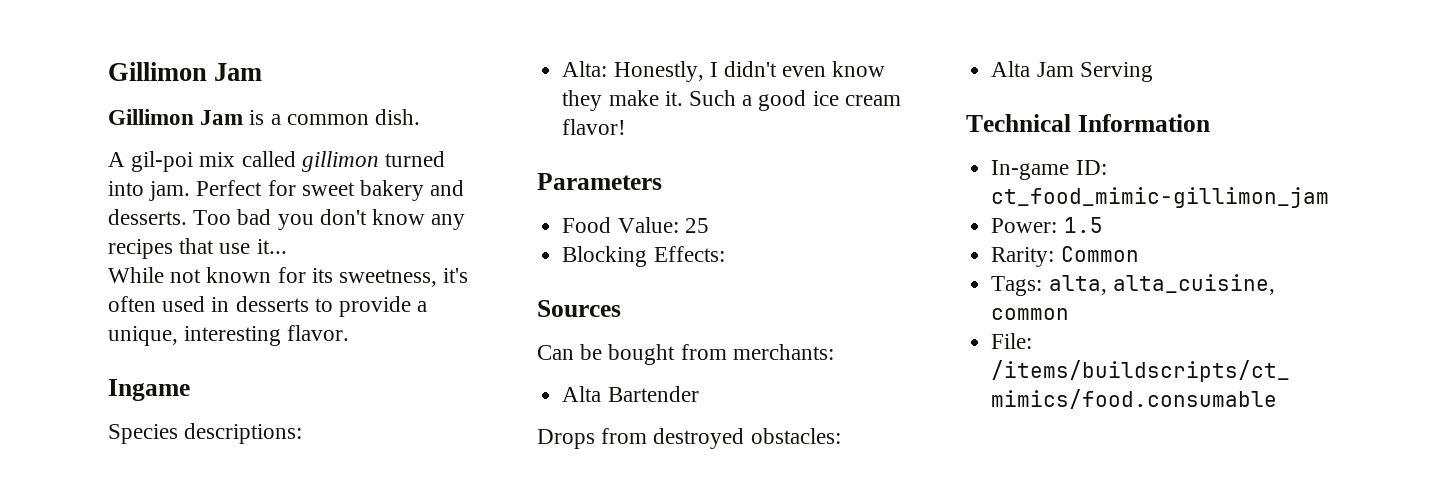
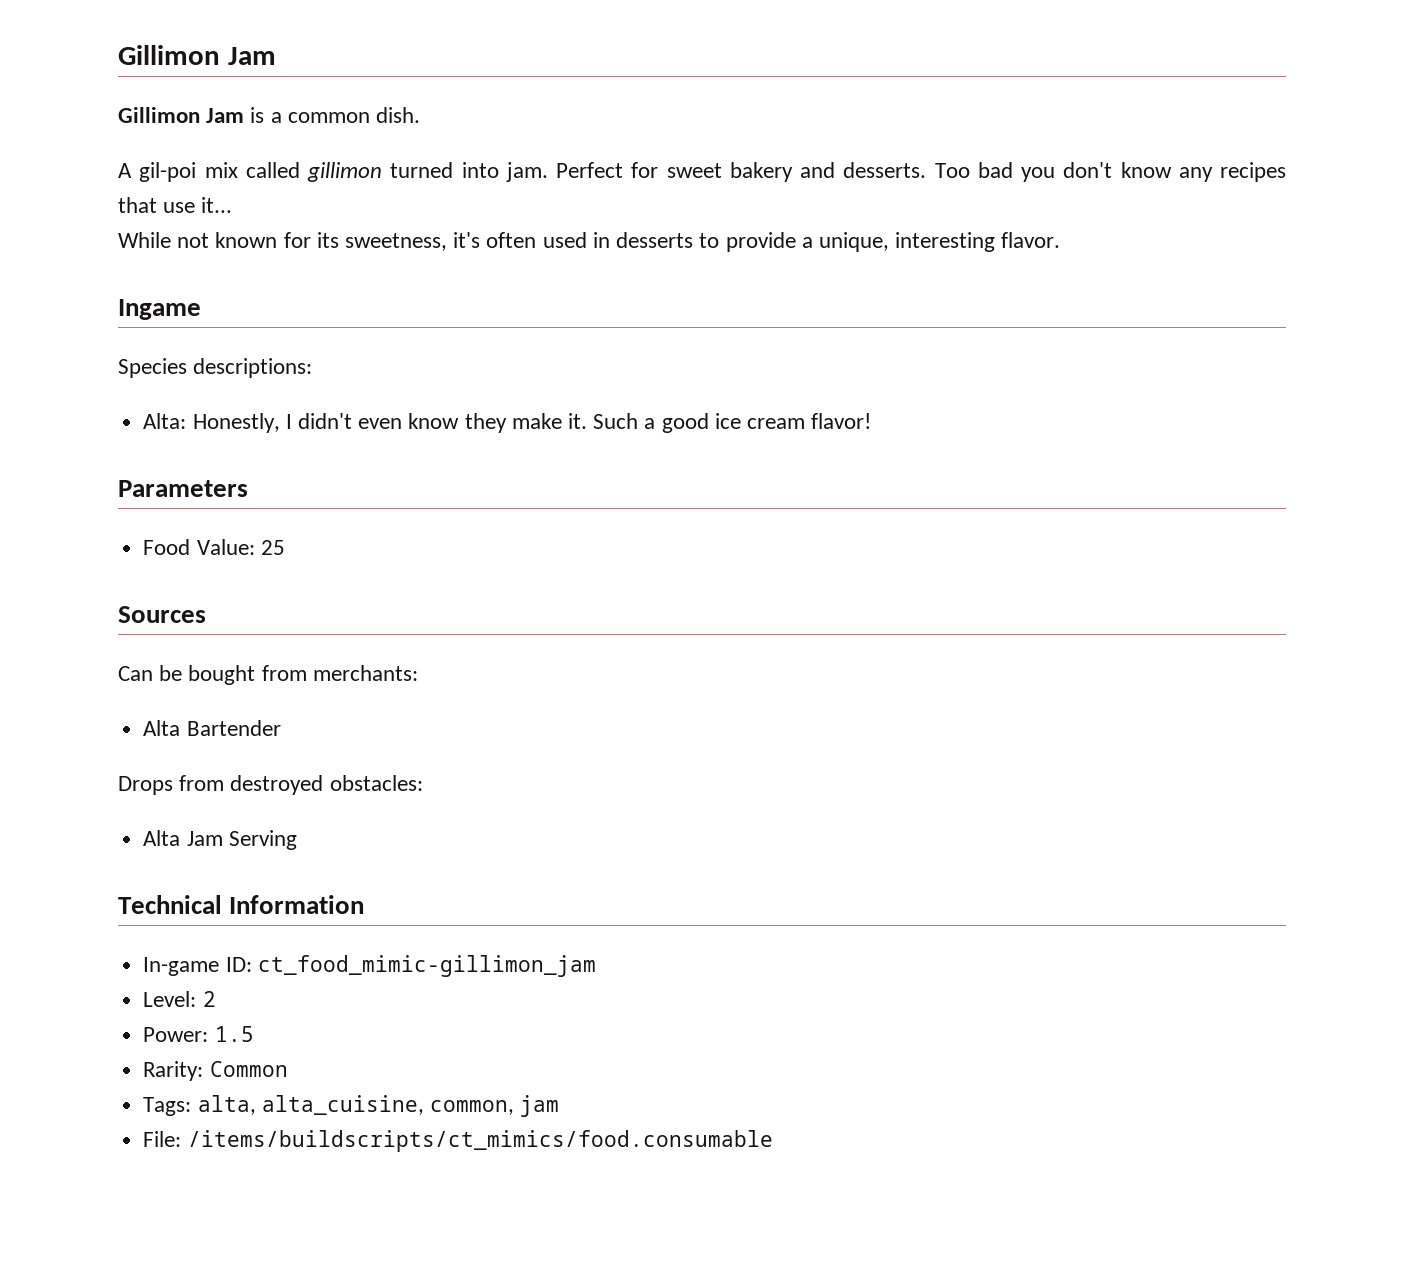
- Blocking Effects:
+ Level: 2
- Tags: alta, alta_cuisine, common
+ Tags: alta, alta_cuisine, common, jam

